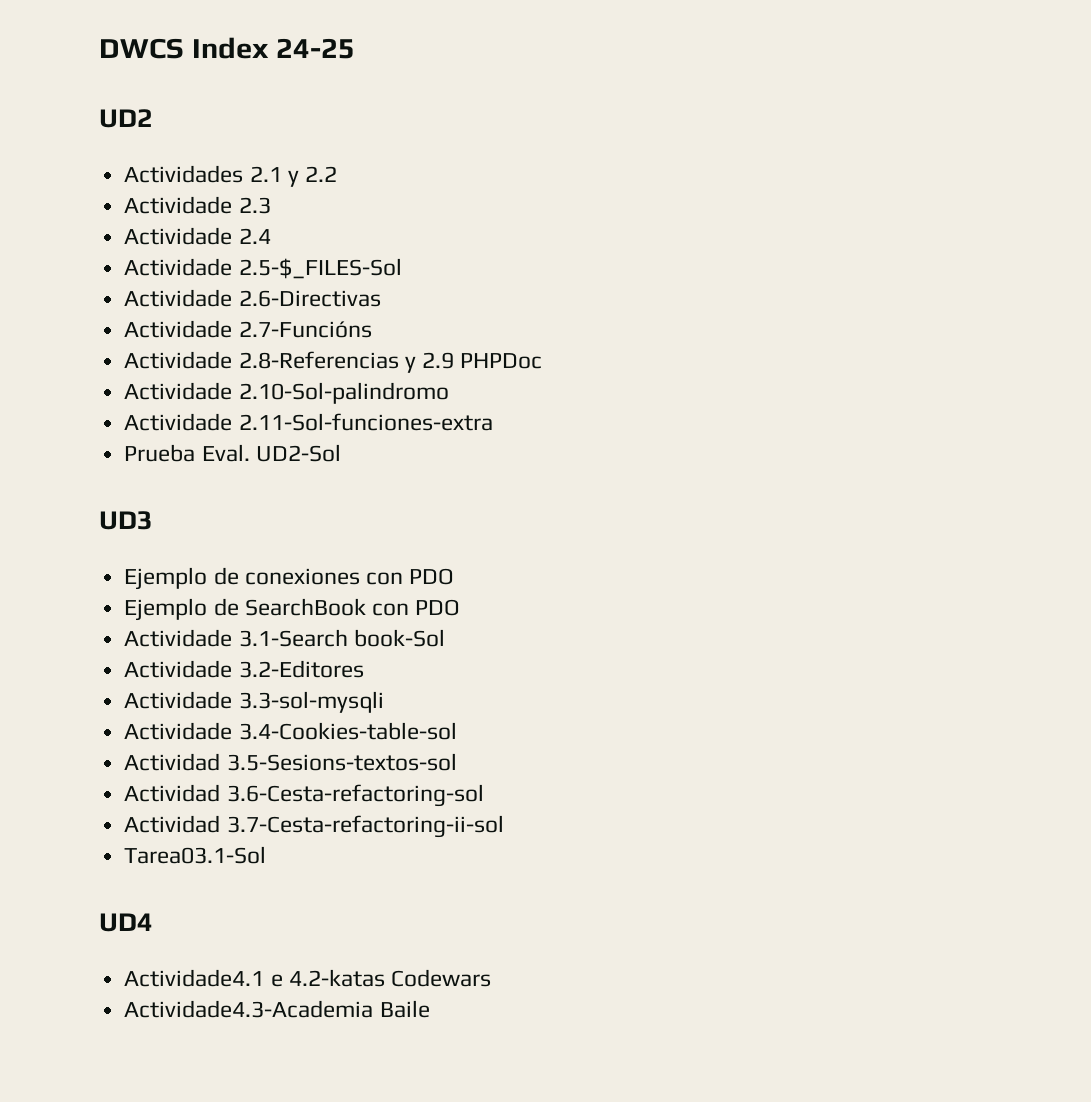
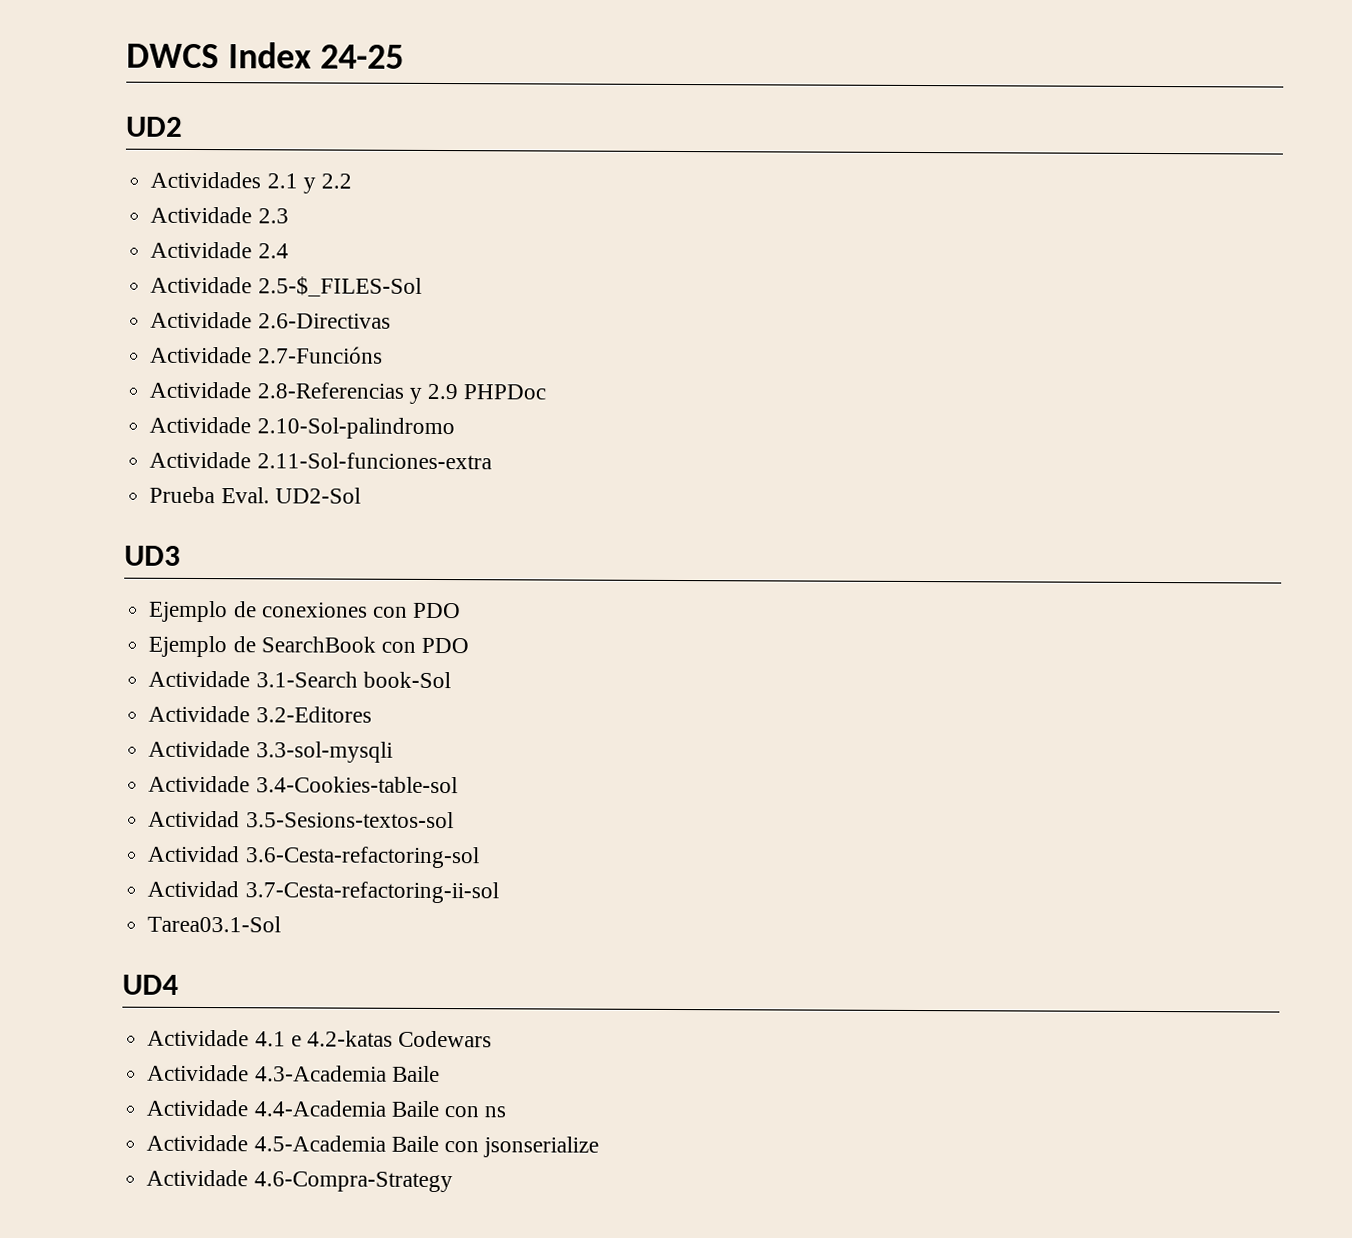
- Actividade4.1 e 4.2-katas Codewars
+ Actividade 4.1 e 4.2-katas Codewars
- Actividade4.3-Academia Baile
+ Actividade 4.3-Academia Baile
+ Actividade 4.4-Academia Baile con ns
+ Actividade 4.5-Academia Baile con jsonserialize
+ Actividade 4.6-Compra-Strategy

